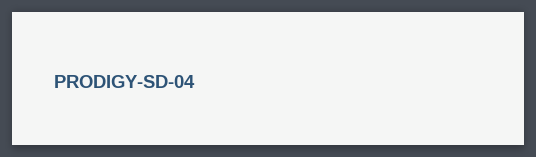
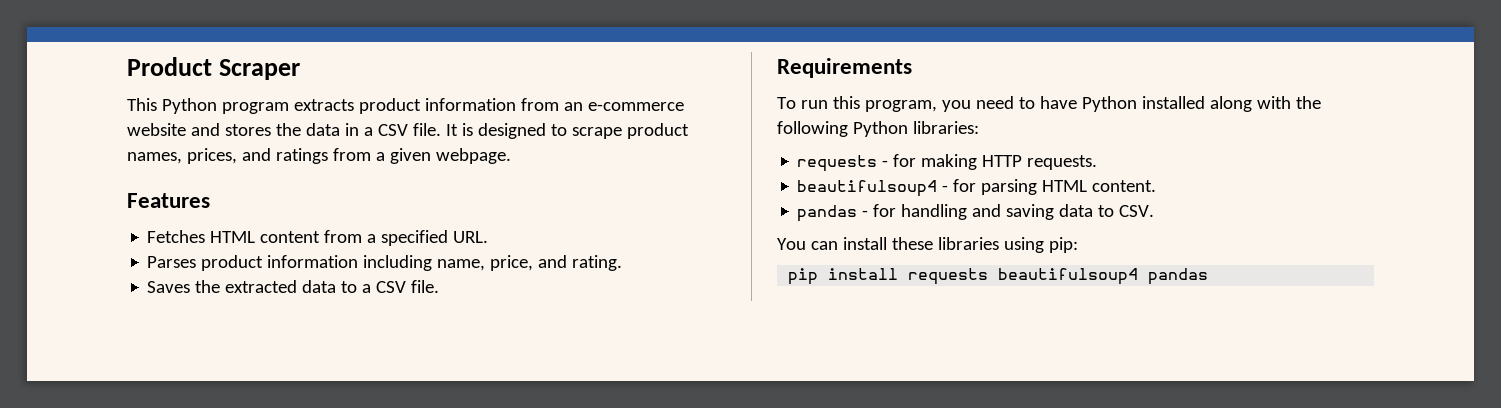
- PRODIGY-SD-04
+ Product Scraper
+ This Python program extracts product information from an e-commerce website and stores the data in a CSV file. It is designed to scrape product names, prices, and ratings from a given webpage.
+ Features
+ Fetches HTML content from a specified URL.
+ Parses product information including name, price, and rating.
+ Saves the extracted data to a CSV file.
+ Requirements
+ To run this program, you need to have Python installed along with the following Python libraries:
+ requests - for making HTTP requests.
+ beautifulsoup4 - for parsing HTML content.
+ pandas - for handling and saving data to CSV.
+ You can install these libraries using pip:
+ pip install requests beautifulsoup4 pandas

